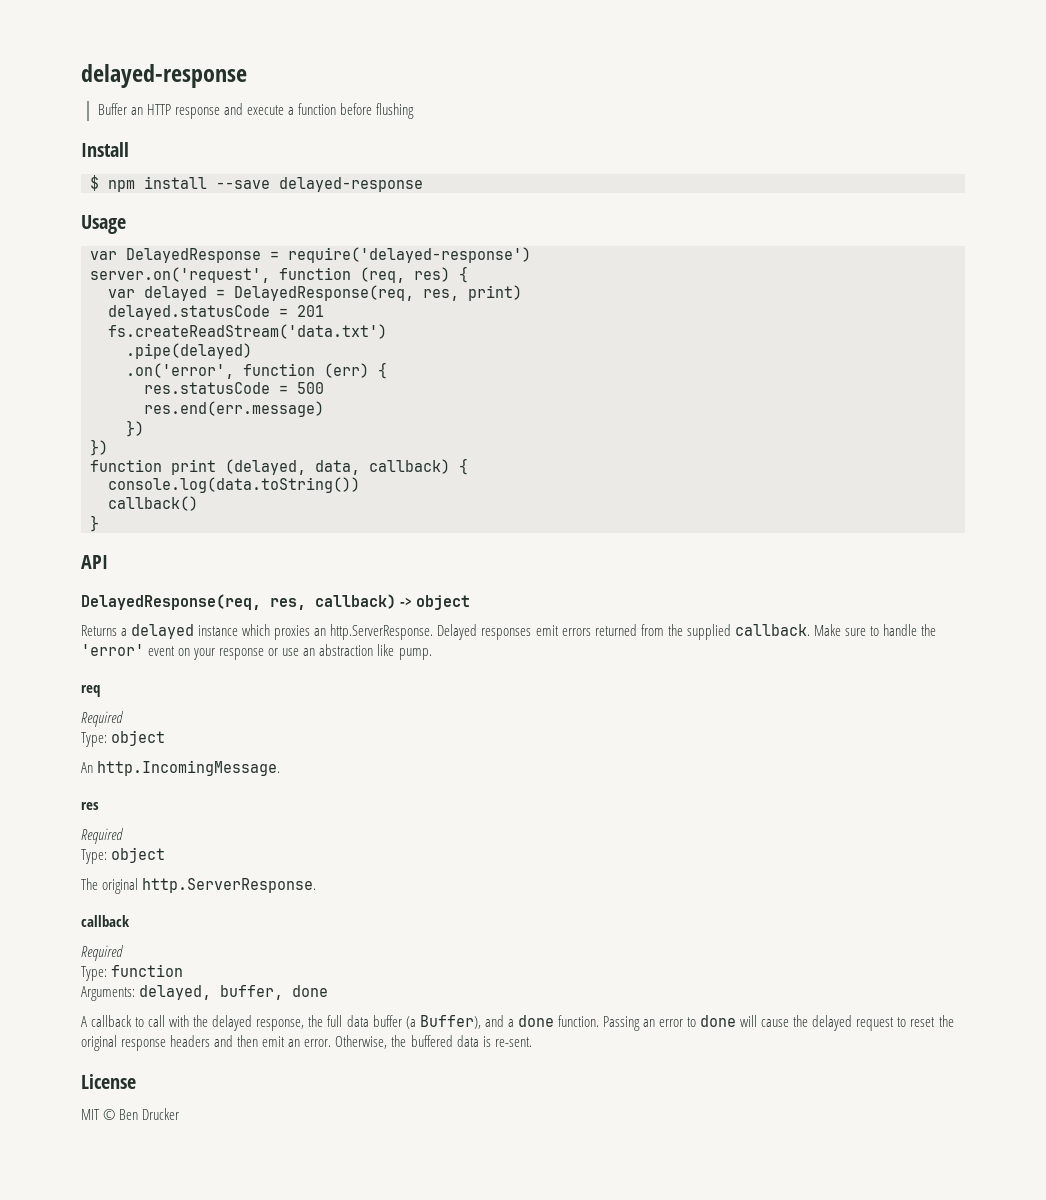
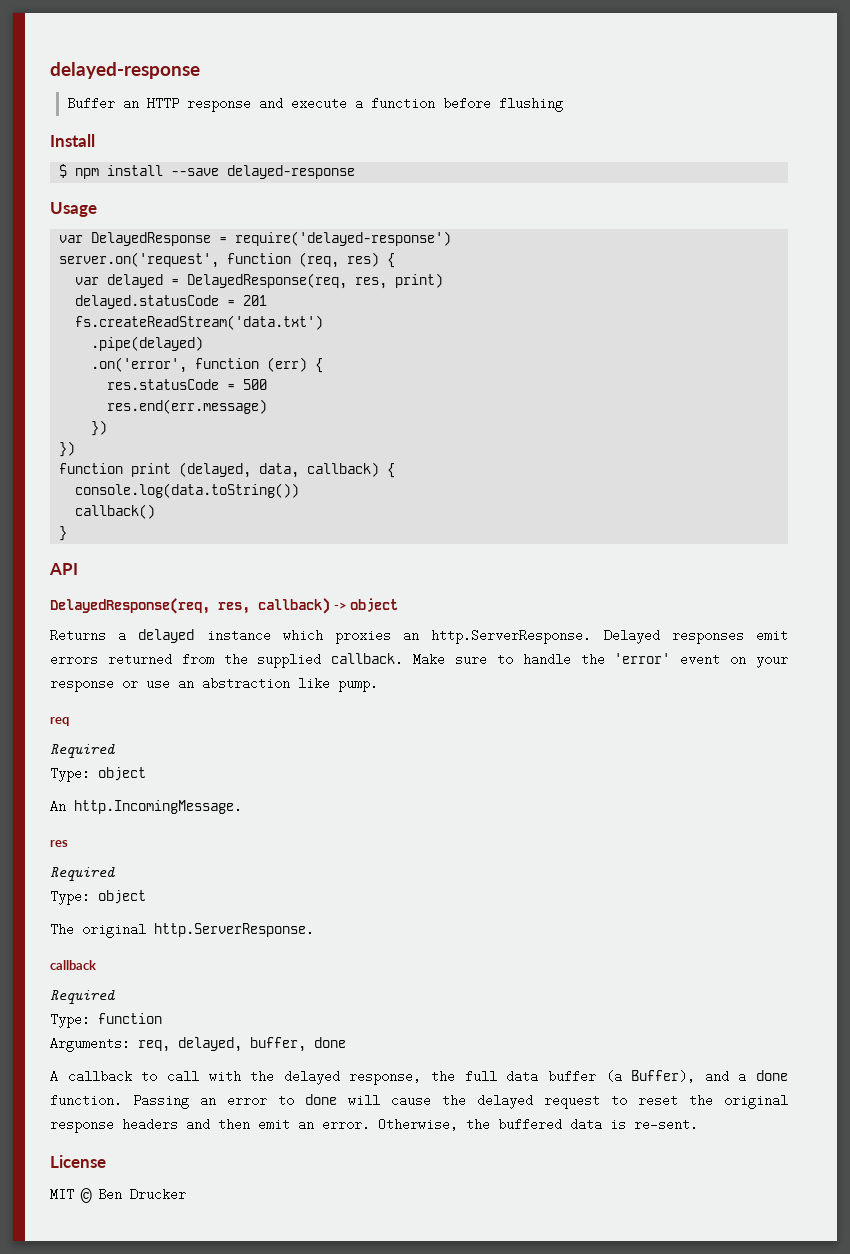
- Arguments: delayed, buffer, done
+ Arguments: req, delayed, buffer, done

